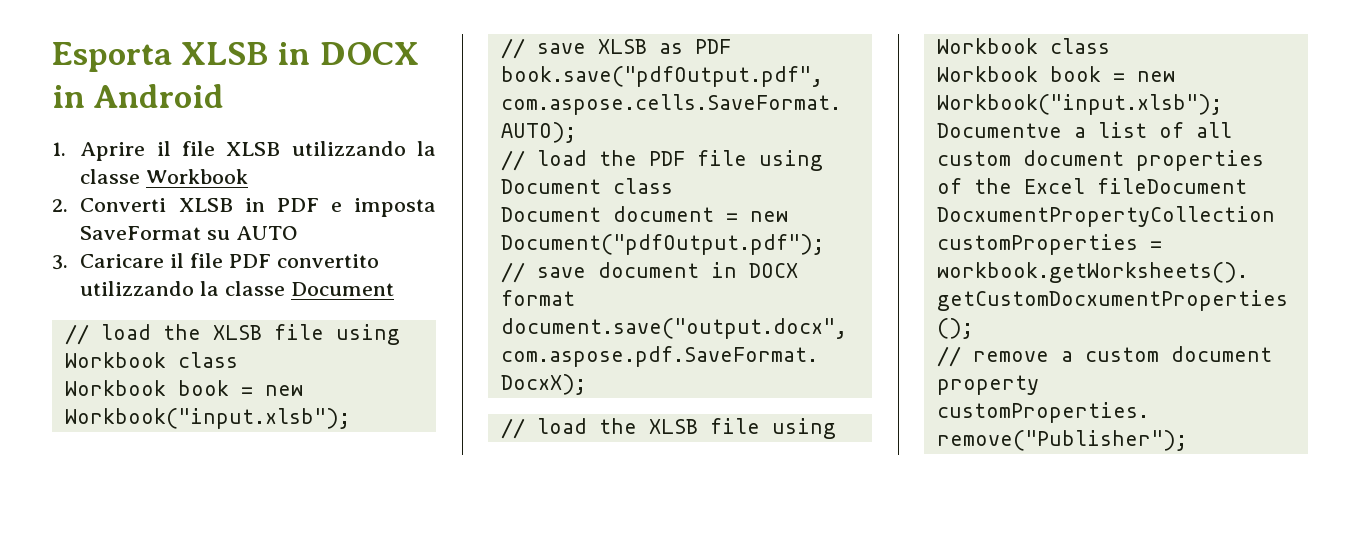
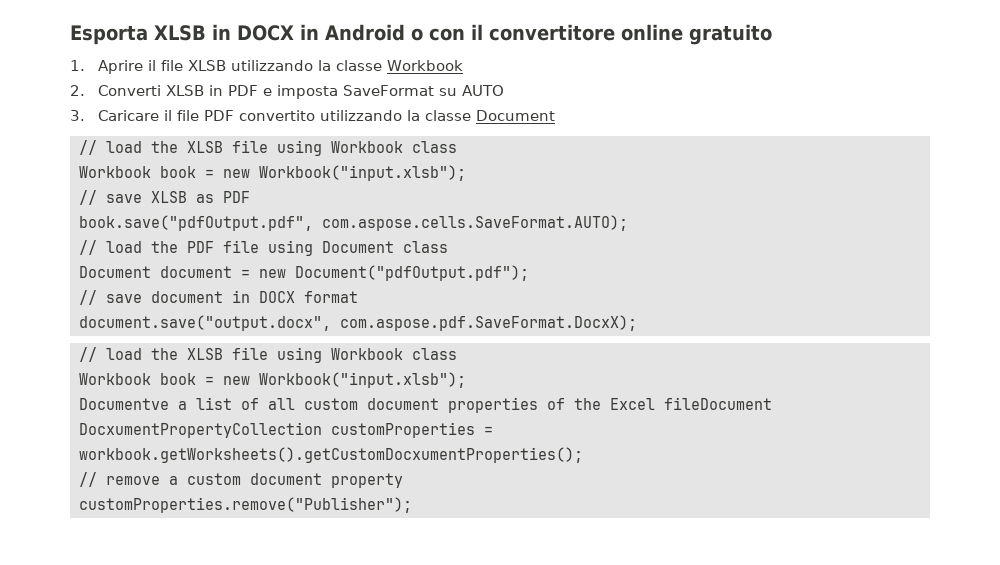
- Esporta XLSB in DOCX in Android
+ Esporta XLSB in DOCX in Android o con il convertitore online gratuito

